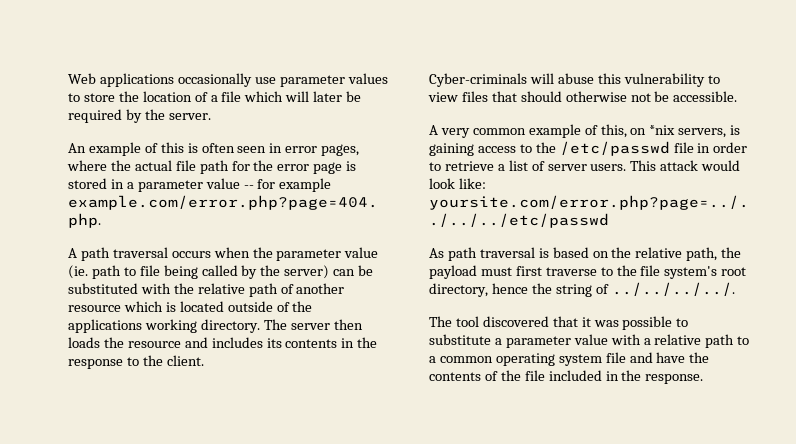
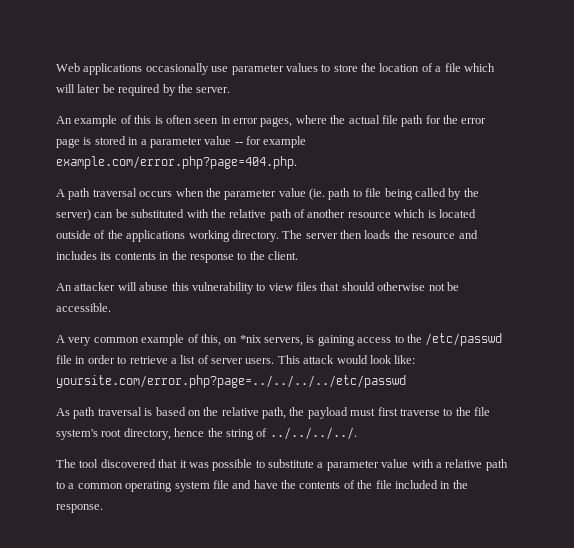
- Cyber-criminals will abuse this vulnerability to view files that should otherwise not be accessible.
+ An attacker will abuse this vulnerability to view files that should otherwise not be accessible.

